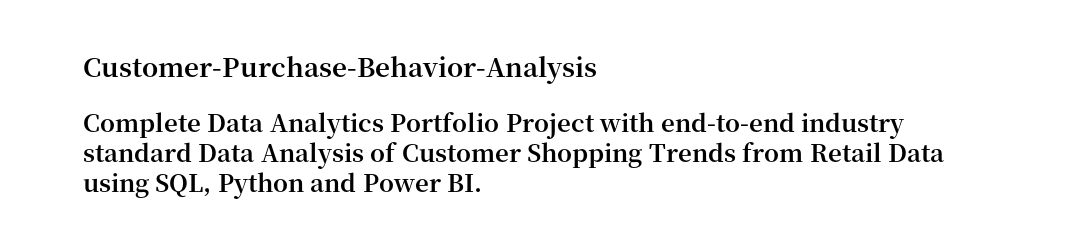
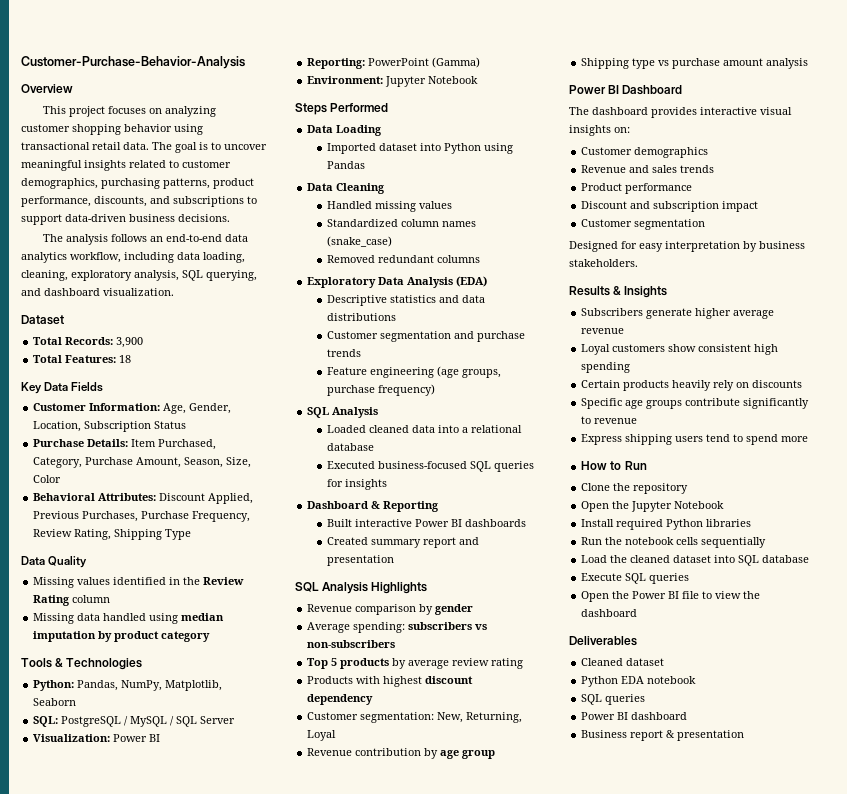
- Complete Data Analytics Portfolio Project with end-to-end industry standard Data Analysis of Customer Shopping Trends from Retail Data using SQL, Python and Power BI.
+ Overview
+ This project focuses on analyzing customer shopping behavior using transactional retail data. The goal is to uncover meaningful insights related to customer demographics, purchasing patterns, product performance, discounts, and subscriptions to support data-driven business decisions.
+ The analysis follows an end-to-end data analytics workflow, including data loading, cleaning, exploratory analysis, SQL querying, and dashboard visualization.
+ Dataset
+ Total Records: 3,900
+ Total Features: 18
+ Key Data Fields
+ Customer Information: Age, Gender, Location, Subscription Status
+ Purchase Details: Item Purchased, Category, Purchase Amount, Season, Size, Color
+ Behavioral Attributes: Discount Applied, Previous Purchases, Purchase Frequency, Review Rating, Shipping Type
+ Data Quality
+ Missing values identified in the Review Rating column
+ Missing data handled using median imputation by product category
+ Tools & Technologies
+ Python: Pandas, NumPy, Matplotlib, Seaborn
+ SQL: PostgreSQL / MySQL / SQL Server
+ Visualization: Power BI
+ Reporting: PowerPoint (Gamma)
+ Environment: Jupyter Notebook
+ Steps Performed
+ Data Loading
+ Imported dataset into Python using Pandas
+ Data Cleaning
+ Handled missing values
+ Standardized column names (snake_case)
+ Removed redundant columns
+ Exploratory Data Analysis (EDA)
+ Descriptive statistics and data distributions
+ Customer segmentation and purchase trends
+ Feature engineering (age groups, purchase frequency)
+ SQL Analysis
+ Loaded cleaned data into a relational database
+ Executed business-focused SQL queries for insights
+ Dashboard & Reporting
+ Built interactive Power BI dashboards
+ Created summary report and presentation
+ SQL Analysis Highlights
+ Revenue comparison by gender
+ Average spending: subscribers vs non-subscribers
+ Top 5 products by average review rating
+ Products with highest discount dependency
+ Customer segmentation: New, Returning, Loyal
+ Revenue contribution by age group
+ Shipping type vs purchase amount analysis
+ Power BI Dashboard
+ The dashboard provides interactive visual insights on:
+ Customer demographics
+ Revenue and sales trends
+ Product performance
+ Discount and subscription impact
+ Customer segmentation
+ Designed for easy interpretation by business stakeholders.
+ Results & Insights
+ Subscribers generate higher average revenue
+ Loyal customers show consistent high spending
+ Certain products heavily rely on discounts
+ Specific age groups contribute significantly to revenue
+ Express shipping users tend to spend more
+ How to Run
+ Clone the repository
+ Open the Jupyter Notebook
+ Install required Python libraries
+ Run the notebook cells sequentially
+ Load the cleaned dataset into SQL database
+ Execute SQL queries
+ Open the Power BI file to view the dashboard
+ Deliverables
+ Cleaned dataset
+ Python EDA notebook
+ SQL queries
+ Power BI dashboard
+ Business report & presentation

